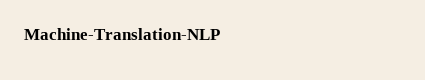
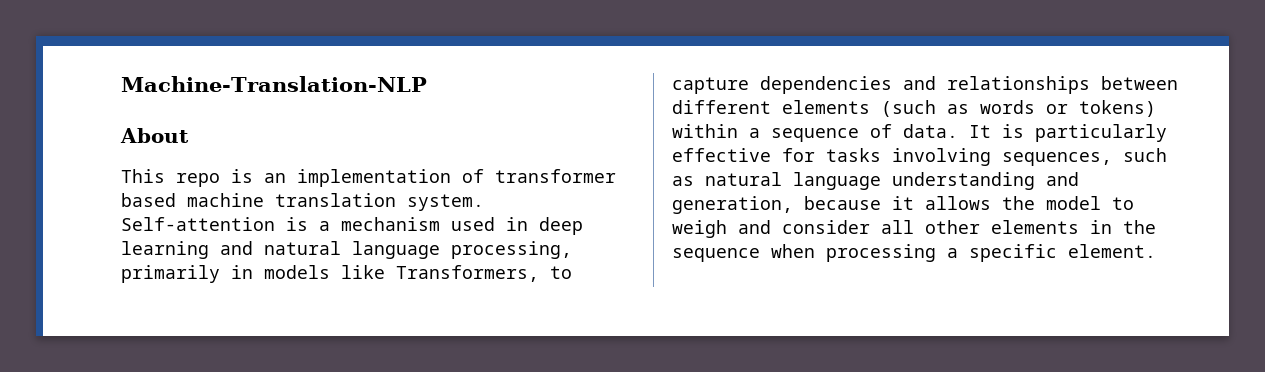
+ About
+ This repo is an implementation of transformer based machine translation system. Self-attention is a mechanism used in deep learning and natural language processing, primarily in models like Transformers, to capture dependencies and relationships between different elements (such as words or tokens) within a sequence of data. It is particularly effective for tasks involving sequences, such as natural language understanding and generation, because it allows the model to weigh and consider all other elements in the sequence when processing a specific element.

